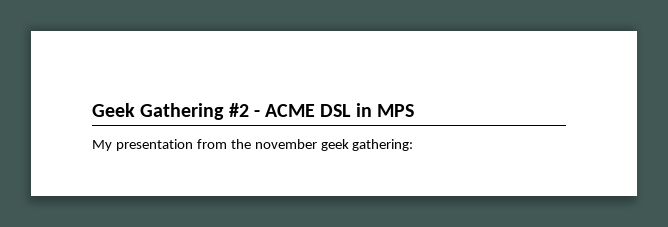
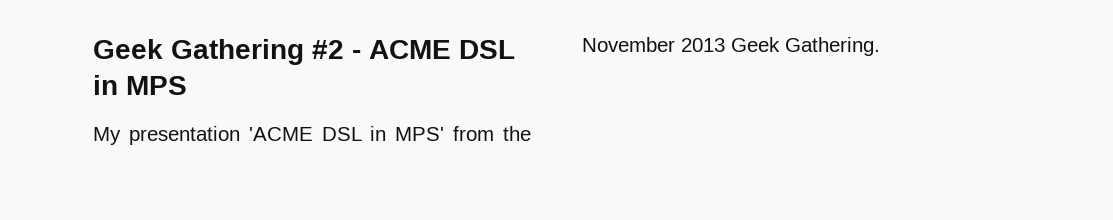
- My presentation from the november geek gathering:
+ My presentation 'ACME DSL in MPS' from the November 2013 Geek Gathering.

